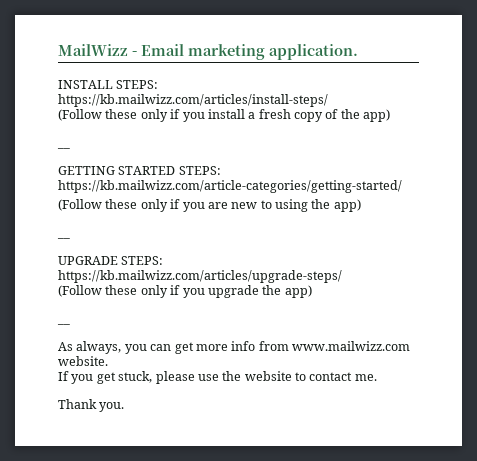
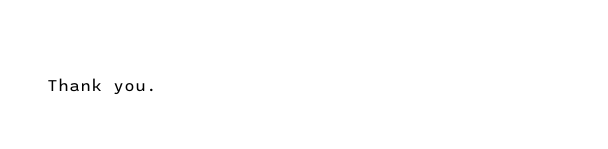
- MailWizz - Email marketing application.
- INSTALL STEPS: https://kb.mailwizz.com/articles/install-steps/
- (Follow these only if you install a fresh copy of the app)
- __
- GETTING STARTED STEPS: https://kb.mailwizz.com/article-categories/getting-started/
- (Follow these only if you are new to using the app)
- __
- UPGRADE STEPS: https://kb.mailwizz.com/articles/upgrade-steps/
- (Follow these only if you upgrade the app)
- __
- As always, you can get more info from www.mailwizz.com website.
- If you get stuck, please use the website to contact me.

